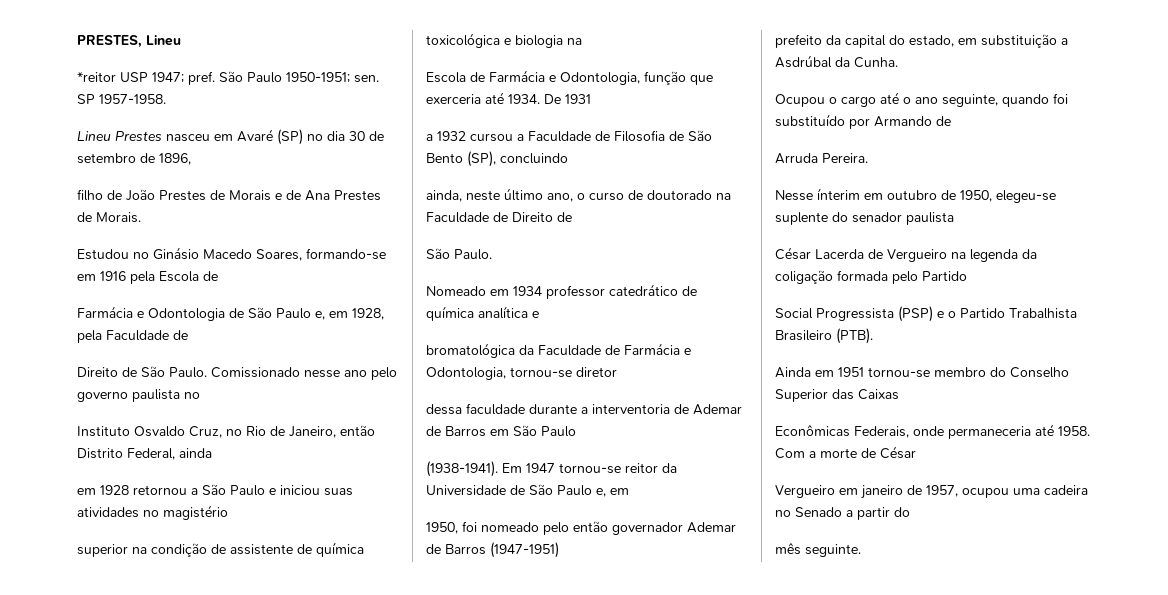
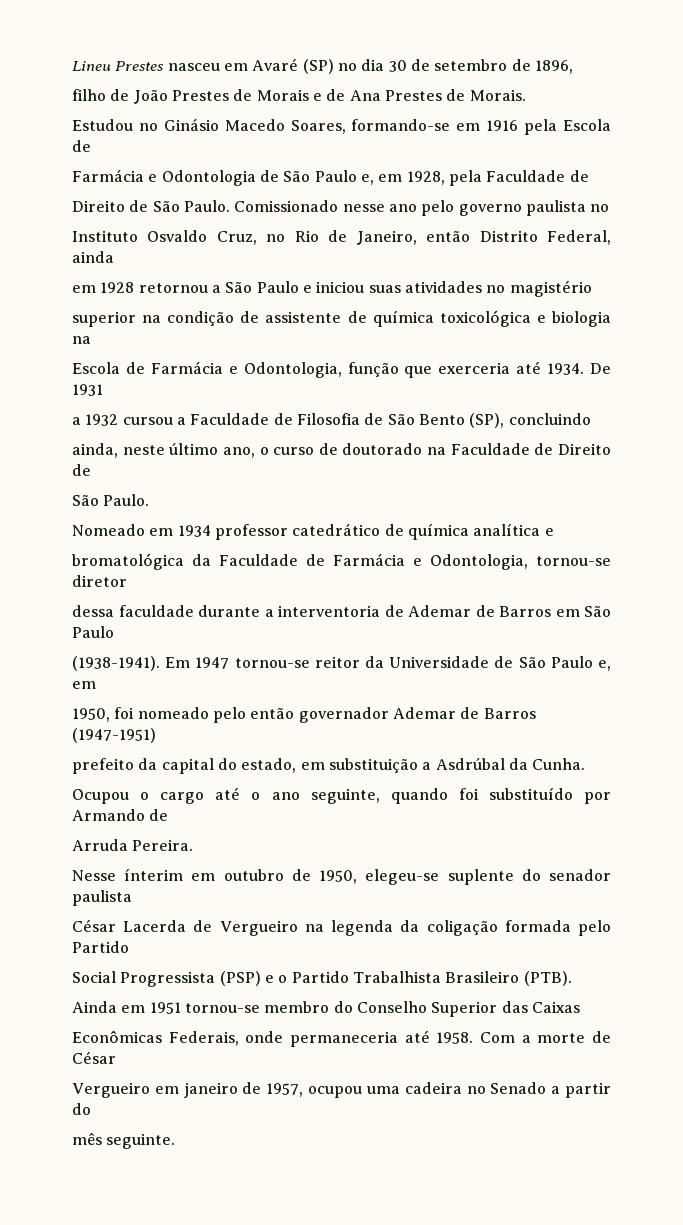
- PRESTES, Lineu
- *reitor USP 1947; pref. São Paulo 1950-1951; sen. SP 1957-1958.

